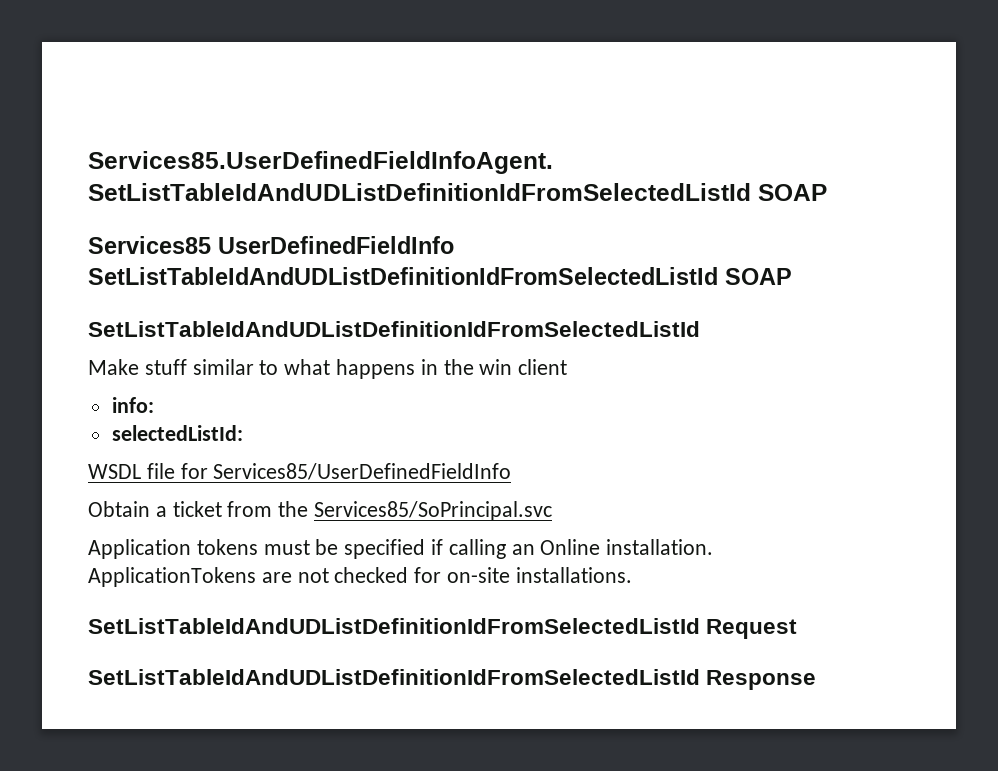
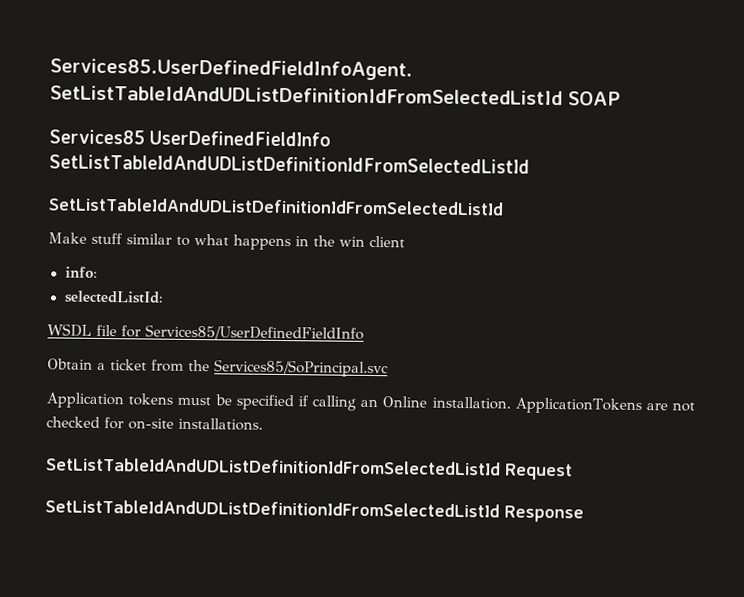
- Services85 UserDefinedFieldInfo SetListTableIdAndUDListDefinitionIdFromSelectedListId SOAP
+ Services85 UserDefinedFieldInfo SetListTableIdAndUDListDefinitionIdFromSelectedListId

